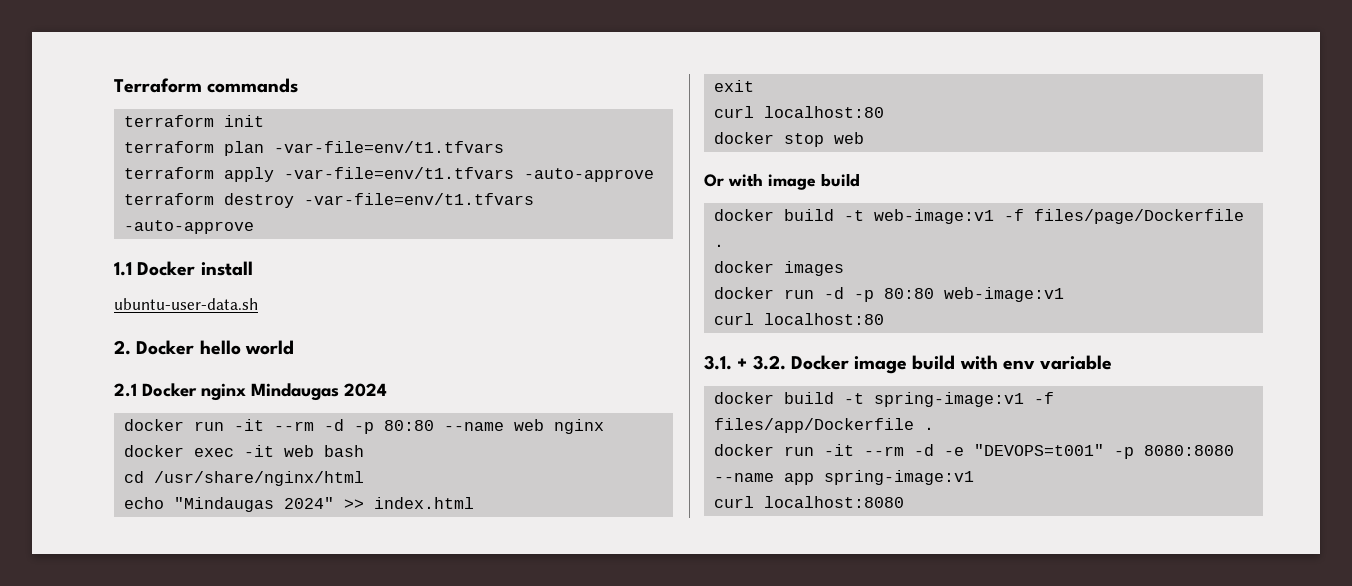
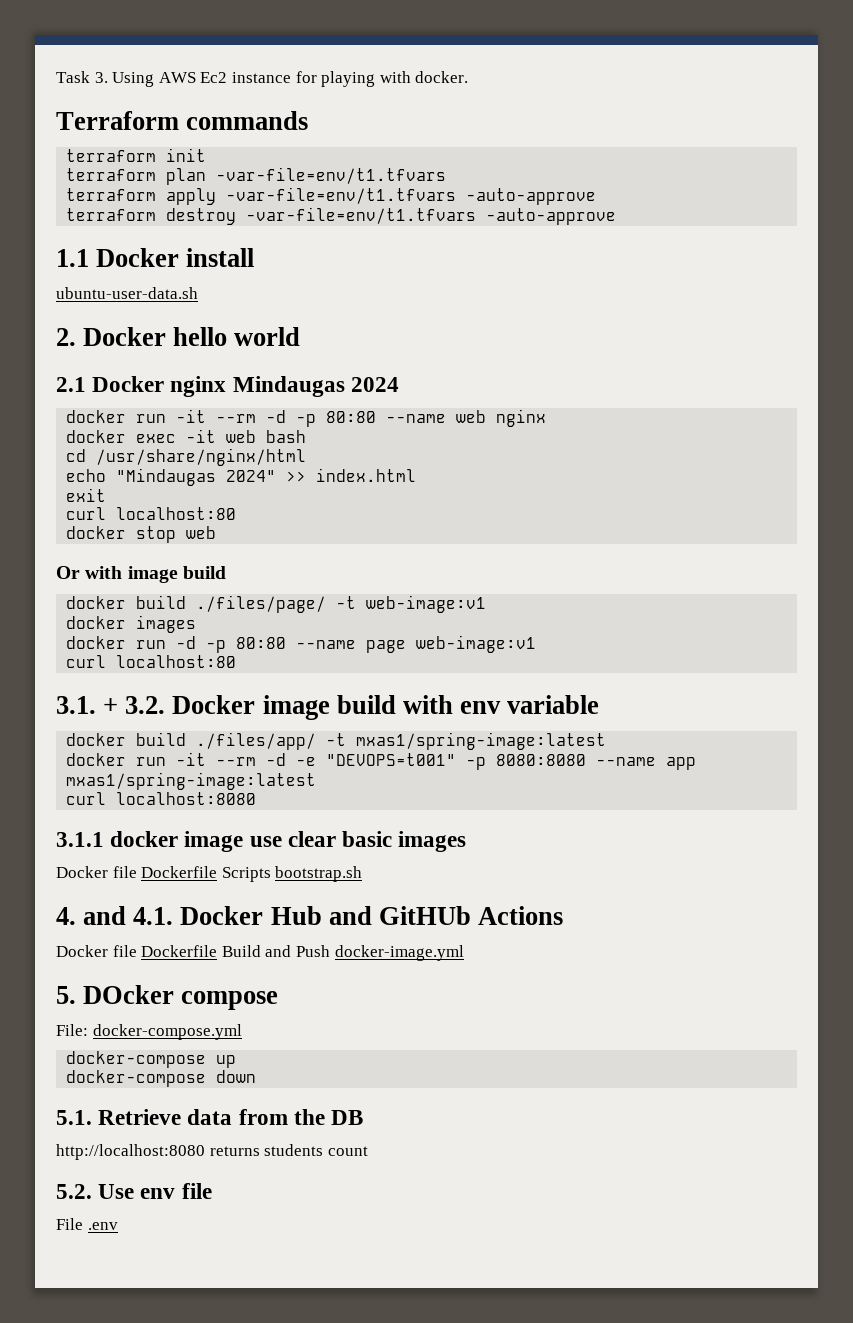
+ Task 3. Using AWS Ec2 instance for playing with docker.
- docker build -t web-image:v1 -f files/page/Dockerfile .
+ docker build ./files/page/ -t web-image:v1
- docker run -d -p 80:80 web-image:v1
+ docker run -d -p 80:80 --name page web-image:v1
- docker build -t spring-image:v1 -f files/app/Dockerfile .
+ docker build ./files/app/ -t mxas1/spring-image:latest
- docker run -it --rm -d -e "DEVOPS=t001" -p 8080:8080 --name app spring-image:v1
+ docker run -it --rm -d -e "DEVOPS=t001" -p 8080:8080 --name app mxas1/spring-image:latest
+ 3.1.1 docker image use clear basic images
+ Docker file Dockerfile Scripts bootstrap.sh
+ 4. and 4.1. Docker Hub and GitHUb Actions
+ Docker file Dockerfile Build and Push docker-image.yml
+ 5. DOcker compose
+ File: docker-compose.yml
+ docker-compose up
+ docker-compose down
+ 5.1. Retrieve data from the DB
+ http://localhost:8080 returns students count
+ 5.2. Use env file
+ File .env

